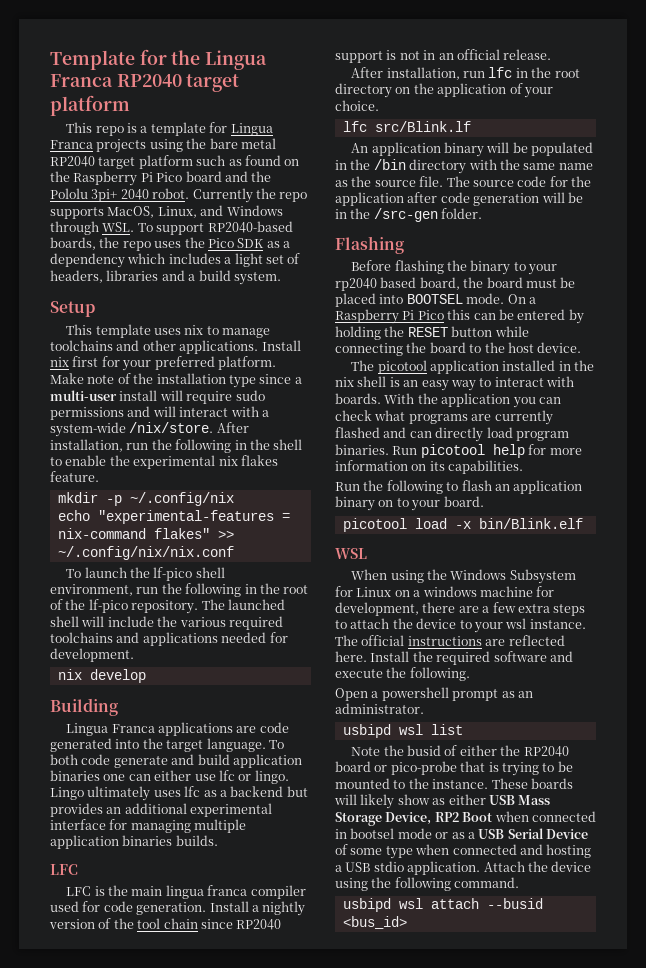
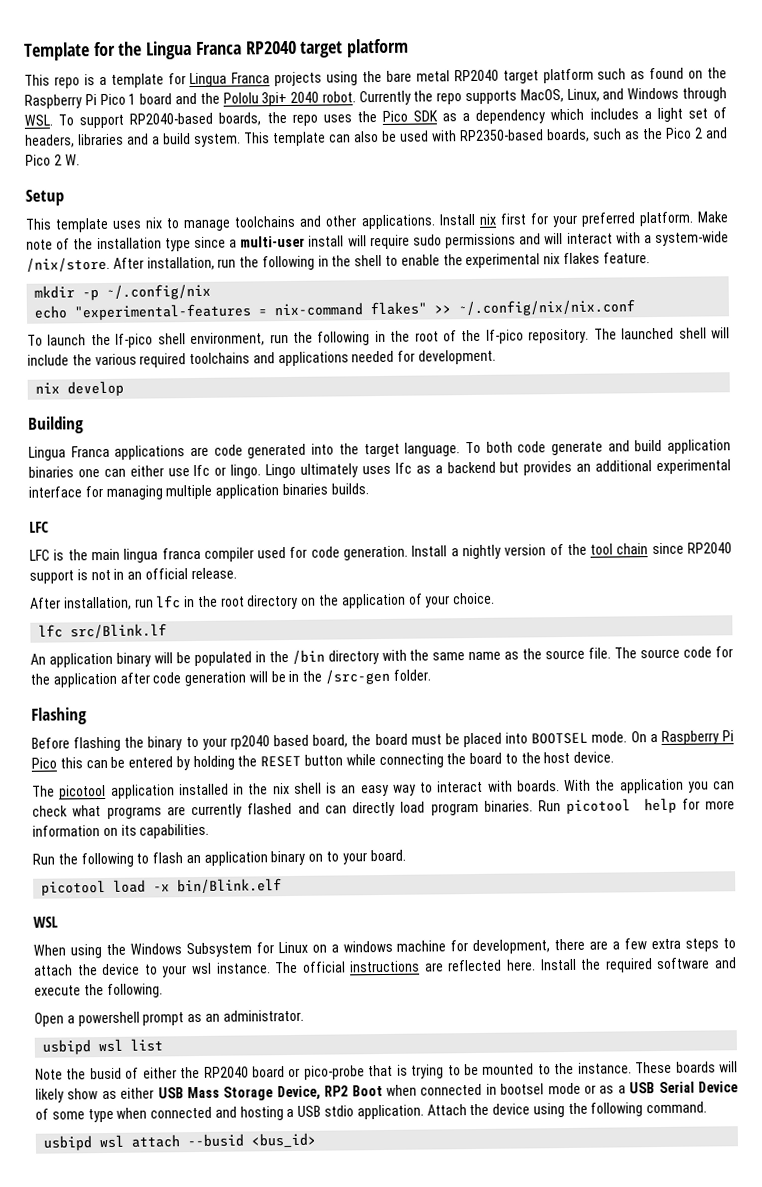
- This repo is a template for Lingua Franca projects using the bare metal RP2040 target platform such as found on the Raspberry Pi Pico board and the Pololu 3pi+ 2040 robot.
+ This repo is a template for Lingua Franca projects using the bare metal RP2040 target platform such as found on the Raspberry Pi Pico 1 board and the Pololu 3pi+ 2040 robot.
+ This template can also be used with RP2350-based boards, such as the Pico 2 and Pico 2 W.

